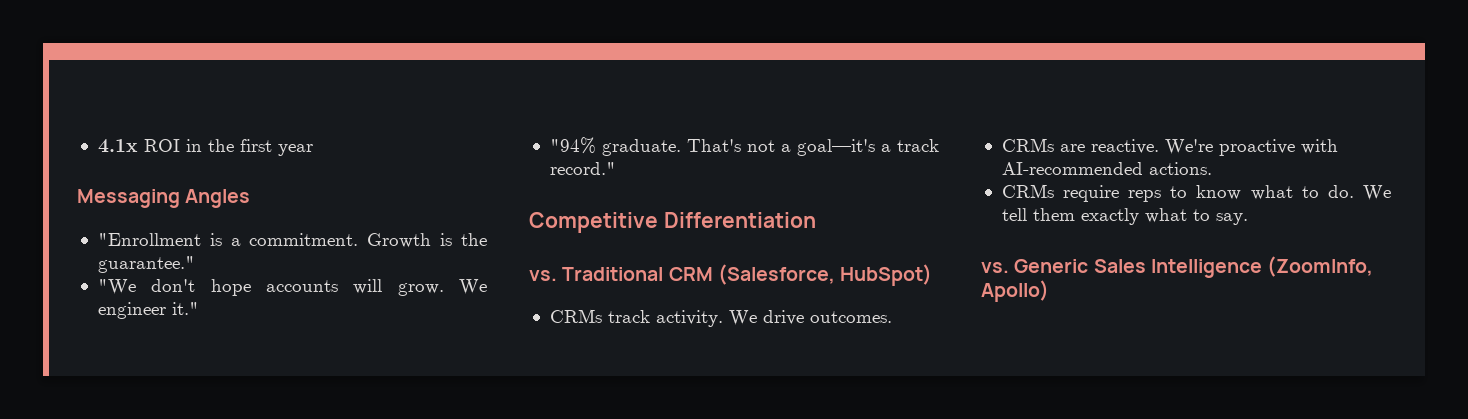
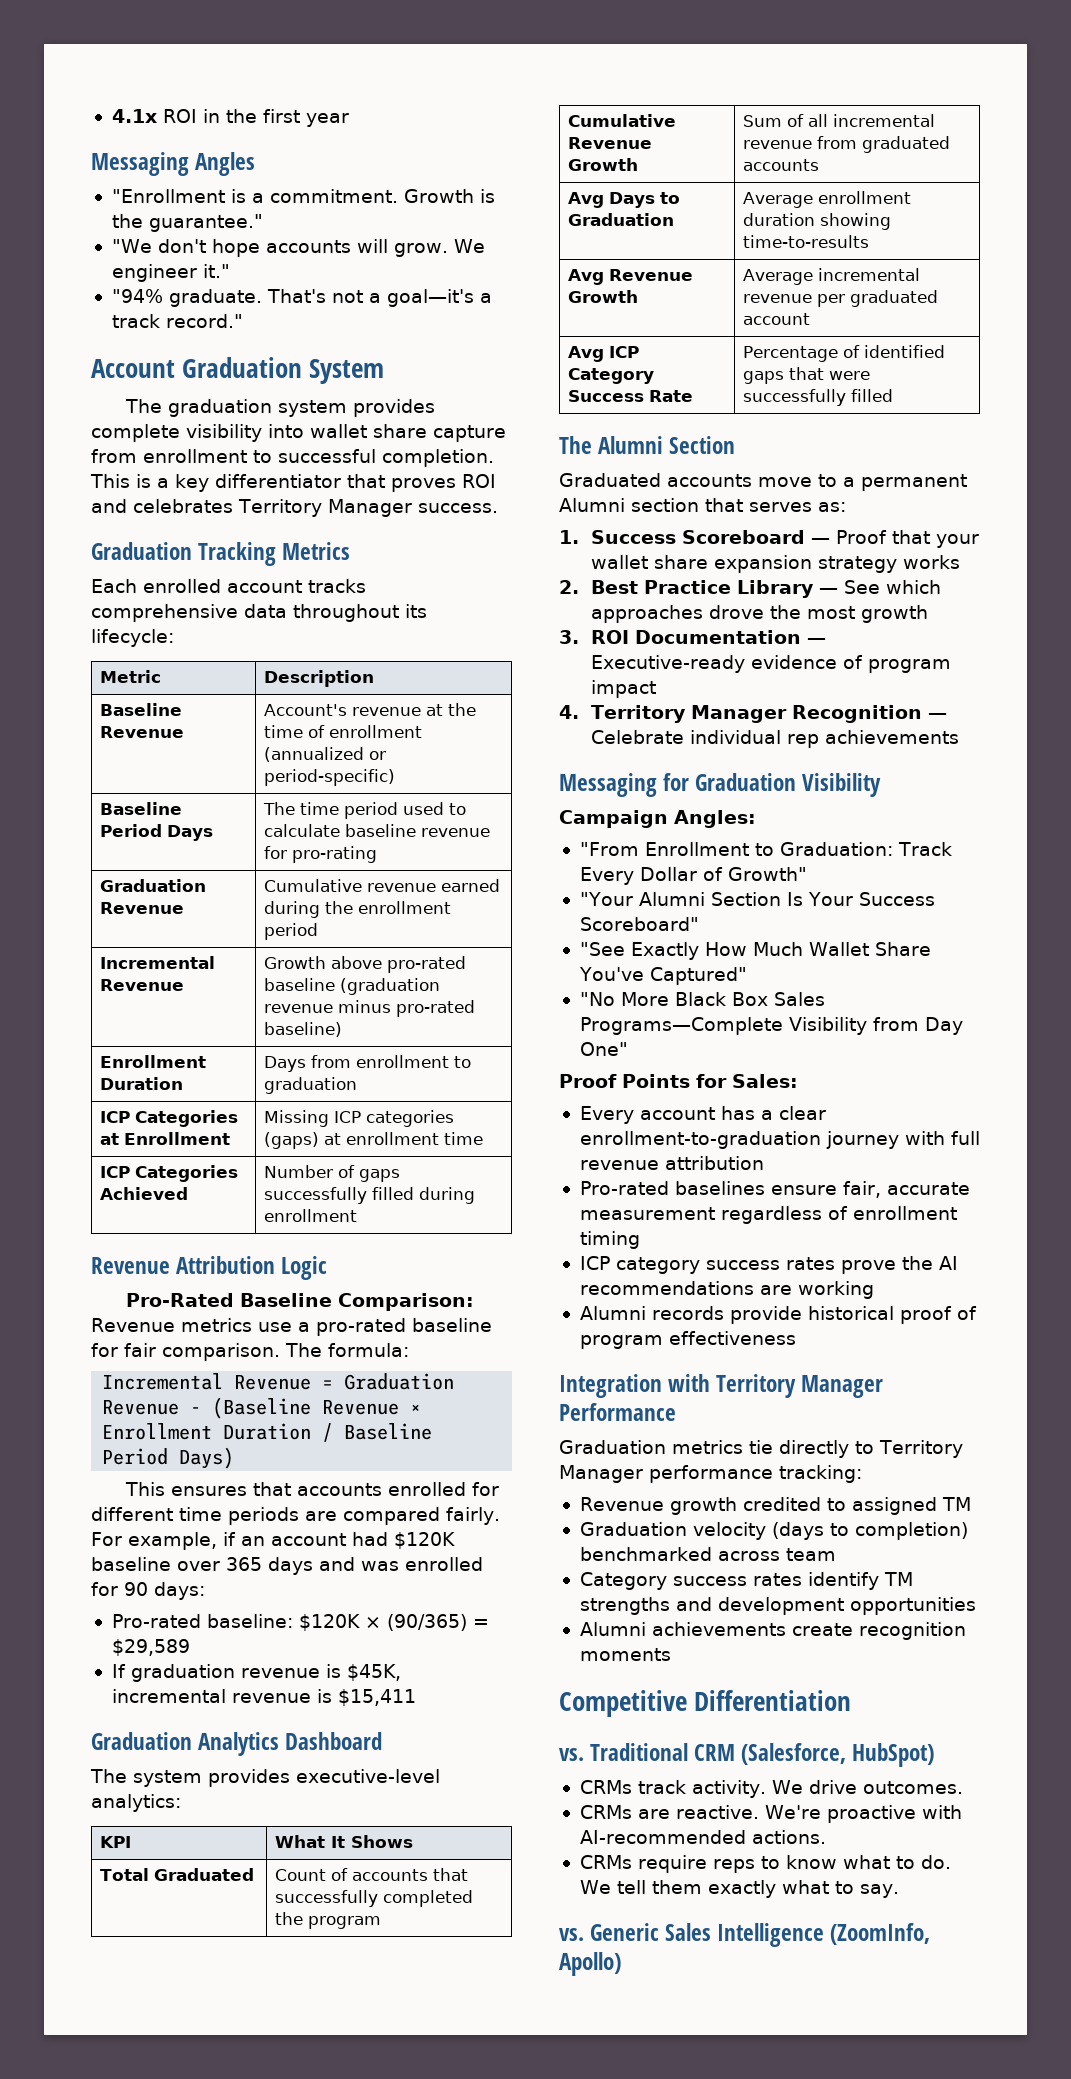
+ Account Graduation System
+ The graduation system provides complete visibility into wallet share capture from enrollment to successful completion. This is a key differentiator that proves ROI and celebrates Territory Manager success.
+ Graduation Tracking Metrics
+ Each enrolled account tracks comprehensive data throughout its lifecycle:
+ Metric | Description
+ Baseline Revenue | Account's revenue at the time of enrollment (annualized or period-specific)
+ Baseline Period Days | The time period used to calculate baseline revenue for pro-rating
+ Graduation Revenue | Cumulative revenue earned during the enrollment period
+ Incremental Revenue | Growth above pro-rated baseline (graduation revenue minus pro-rated baseline)
+ Enrollment Duration | Days from enrollment to graduation
+ ICP Categories at Enrollment | Missing ICP categories (gaps) at enrollment time
+ ICP Categories Achieved | Number of gaps successfully filled during enrollment
+ Revenue Attribution Logic
+ Pro-Rated Baseline Comparison: Revenue metrics use a pro-rated baseline for fair comparison. The formula:
+ Incremental Revenue = Graduation Revenue - (Baseline Revenue × Enrollment Duration / Baseline Period Days)
+ This ensures that accounts enrolled for different time periods are compared fairly. For example, if an account had $120K baseline over 365 days and was enrolled for 90 days:
+ Pro-rated baseline: $120K × (90/365) = $29,589
+ If graduation revenue is $45K, incremental revenue is $15,411
+ Graduation Analytics Dashboard
+ The system provides executive-level analytics:
+ KPI | What It Shows
+ Total Graduated | Count of accounts that successfully completed the program
+ Cumulative Revenue Growth | Sum of all incremental revenue from graduated accounts
+ Avg Days to Graduation | Average enrollment duration showing time-to-results
+ Avg Revenue Growth | Average incremental revenue per graduated account
+ Avg ICP Category Success Rate | Percentage of identified gaps that were successfully filled
+ The Alumni Section
+ Graduated accounts move to a permanent Alumni section that serves as:
+ 1. Success Scoreboard — Proof that your wallet share expansion strategy works
+ 2. Best Practice Library — See which approaches drove the most growth
+ 3. ROI Documentation — Executive-ready evidence of program impact
+ 4. Territory Manager Recognition — Celebrate individual rep achievements
+ Messaging for Graduation Visibility
+ Campaign Angles:
+ "From Enrollment to Graduation: Track Every Dollar of Growth"
+ "Your Alumni Section Is Your Success Scoreboard"
+ "See Exactly How Much Wallet Share You've Captured"
+ "No More Black Box Sales Programs—Complete Visibility from Day One"
+ Proof Points for Sales:
+ Every account has a clear enrollment-to-graduation journey with full revenue attribution
+ Pro-rated baselines ensure fair, accurate measurement regardless of enrollment timing
+ ICP category success rates prove the AI recommendations are working
+ Alumni records provide historical proof of program effectiveness
+ Integration with Territory Manager Performance
+ Graduation metrics tie directly to Territory Manager performance tracking:
+ Revenue growth credited to assigned TM
+ Graduation velocity (days to completion) benchmarked across team
+ Category success rates identify TM strengths and development opportunities
+ Alumni achievements create recognition moments

